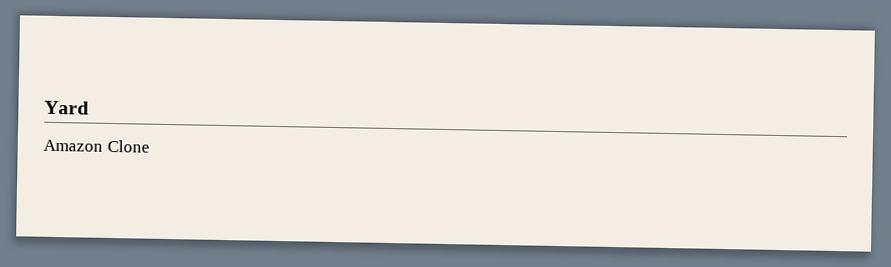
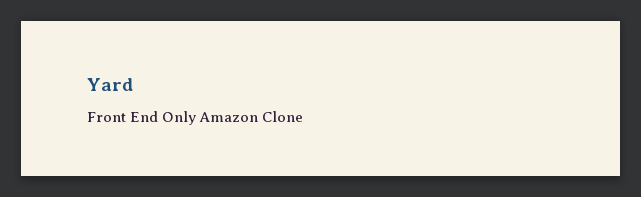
- Amazon Clone
+ Front End Only Amazon Clone

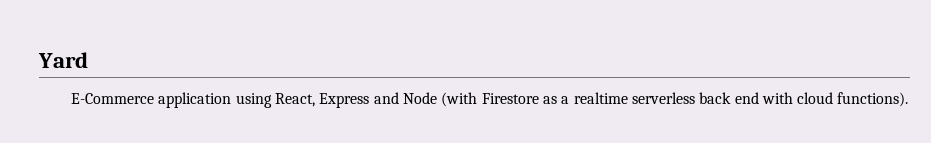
- Front End Only Amazon Clone
+ E-Commerce application using React, Express and Node (with Firestore as a realtime serverless back end with cloud functions).

